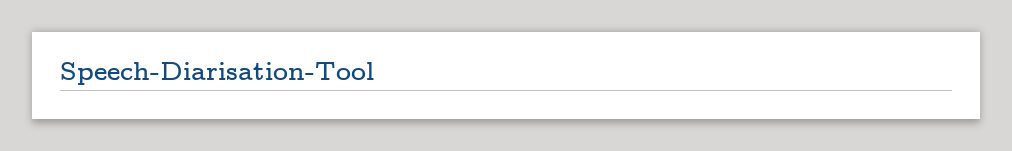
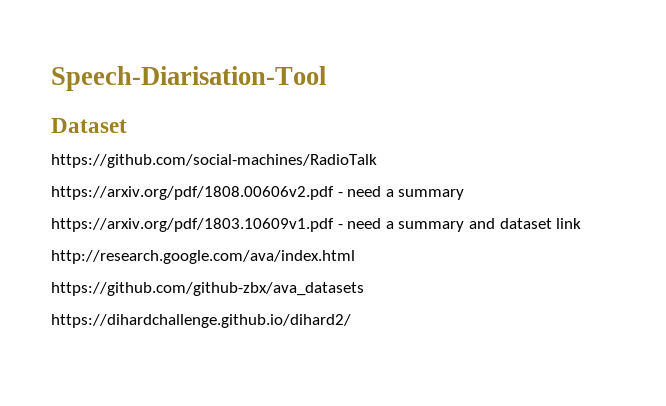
+ Dataset
+ https://github.com/social-machines/RadioTalk
+ https://arxiv.org/pdf/1808.00606v2.pdf - need a summary
+ https://arxiv.org/pdf/1803.10609v1.pdf - need a summary and dataset link
+ http://research.google.com/ava/index.html
+ https://github.com/github-zbx/ava_datasets
+ https://dihardchallenge.github.io/dihard2/

